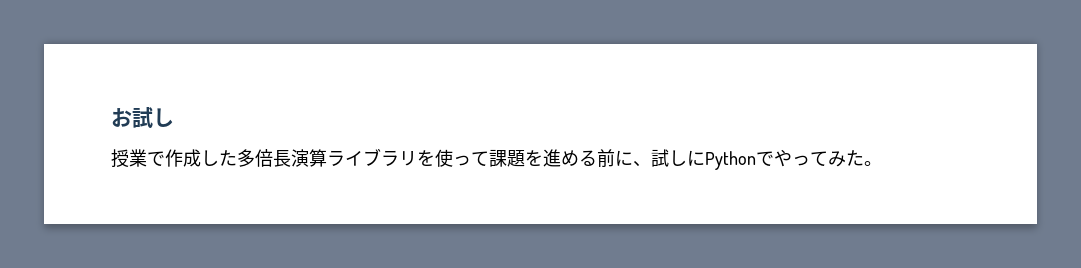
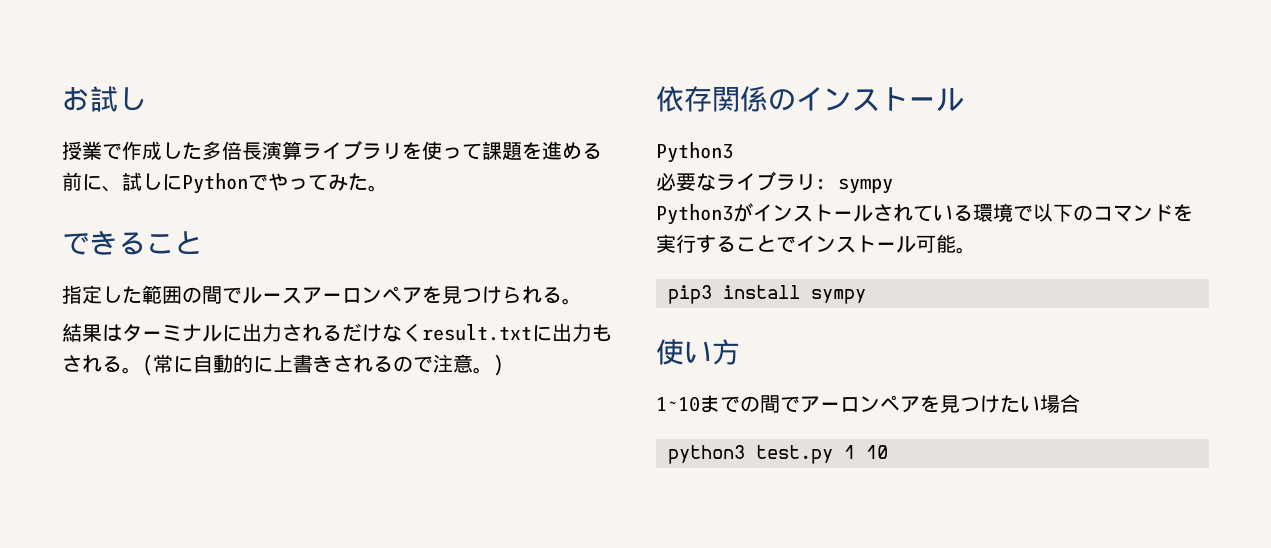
+ できること
+ 指定した範囲の間でルースアーロンペアを見つけられる。
+ 結果はターミナルに出力されるだけなくresult.txtに出力もされる。(常に自動的に上書きされるので注意。)
+ 依存関係のインストール
+ Python3
+ 必要なライブラリ: sympy
+ Python3がインストールされている環境で以下のコマンドを実行することでインストール可能。
+ pip3 install sympy
+ 使い方
+ 1~10までの間でアーロンペアを見つけたい場合
+ python3 test.py 1 10

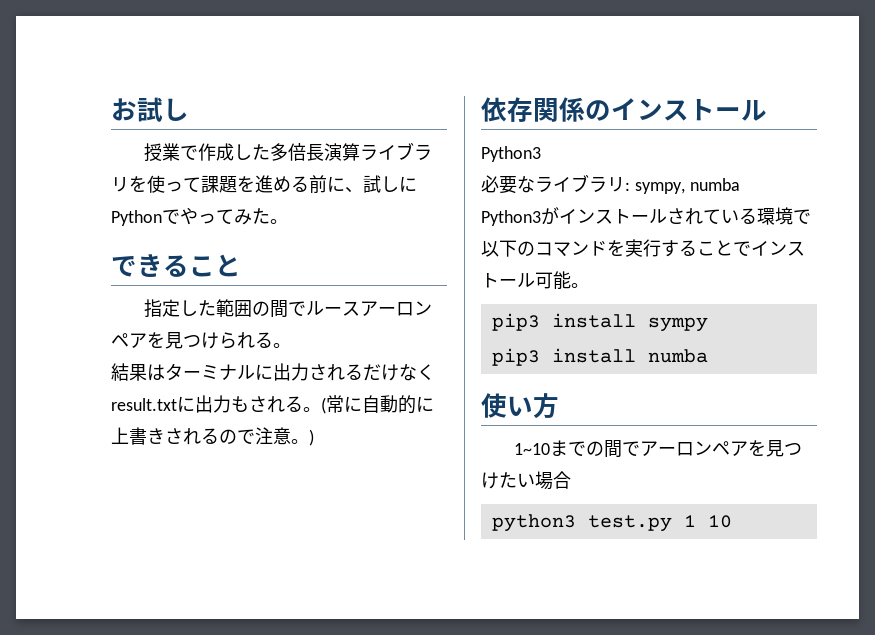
- 必要なライブラリ: sympy
+ 必要なライブラリ: sympy, numba
+ pip3 install numba

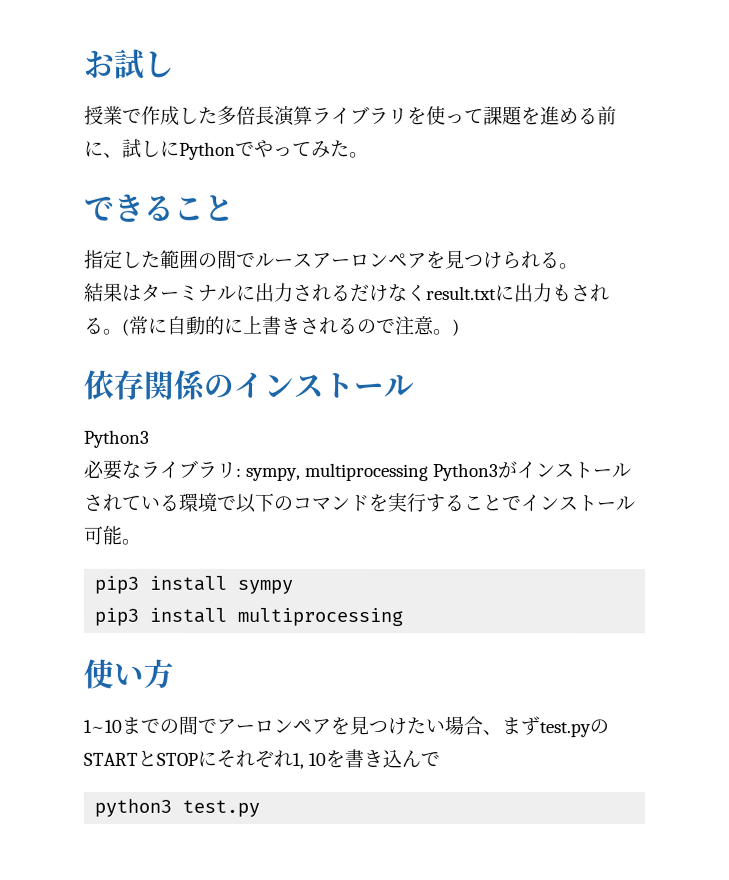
- 必要なライブラリ: sympy, numba
- Python3がインストールされている環境で以下のコマンドを実行することでインストール可能。
+ 必要なライブラリ: sympy, multiprocessing Python3がインストールされている環境で以下のコマンドを実行することでインストール可能。
- pip3 install numba
+ pip3 install multiprocessing
- 1~10までの間でアーロンペアを見つけたい場合
+ 1~10までの間でアーロンペアを見つけたい場合、まずtest.pyのSTARTとSTOPにそれぞれ1, 10を書き込んで
- python3 test.py 1 10
+ python3 test.py

